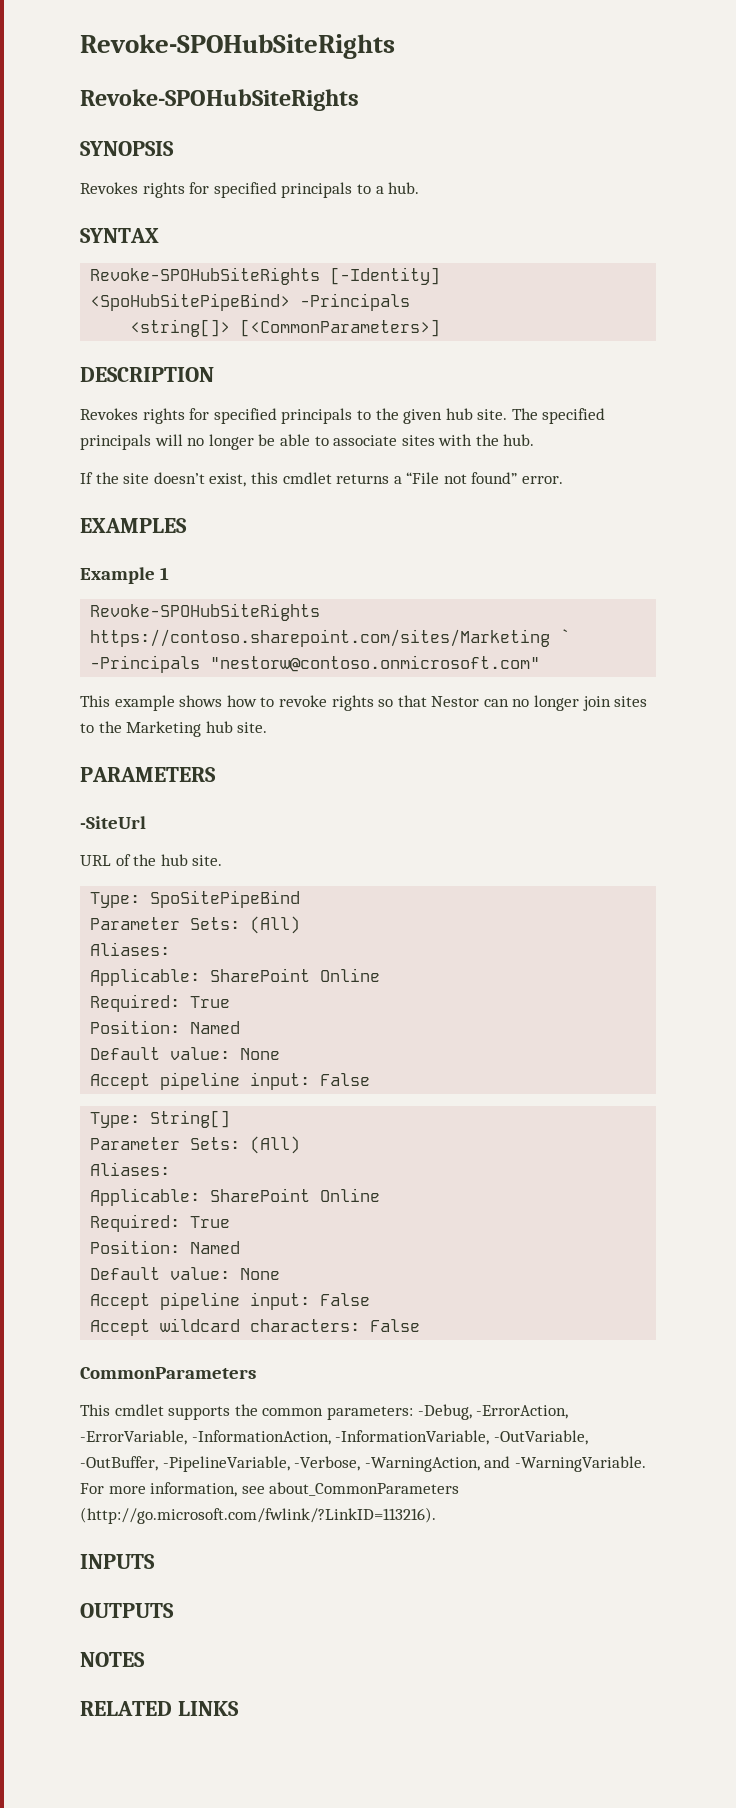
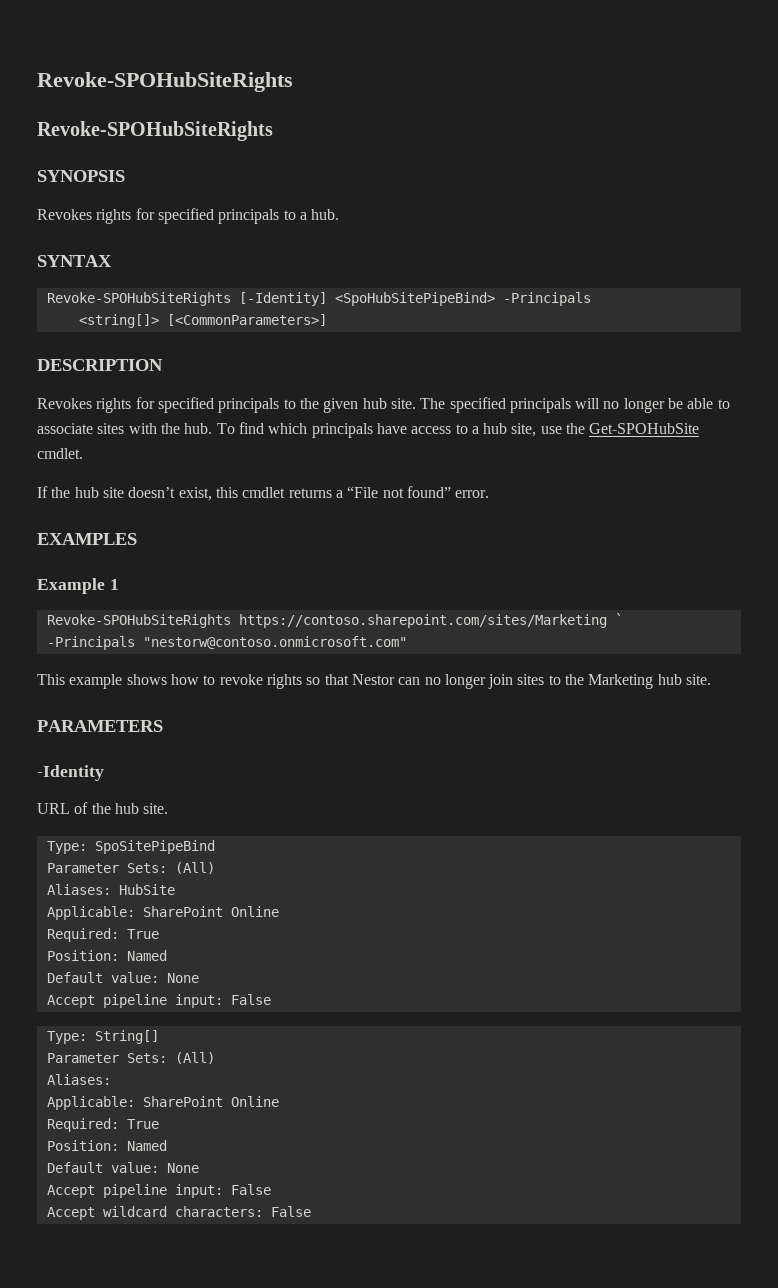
+ To find which principals have access to a hub site, use the Get-SPOHubSite cmdlet.
- If the site doesn’t exist, this cmdlet returns a “File not found” error.
+ If the hub site doesn’t exist, this cmdlet returns a “File not found” error.
- -SiteUrl
+ -Identity
  Type: SpoSitePipeBind
  Parameter Sets: (All)
- Aliases:
+ Aliases: HubSite
- CommonParameters
- This cmdlet supports the common parameters: -Debug, -ErrorAction, -ErrorVariable, -InformationAction, -InformationVariable, -OutVariable, -OutBuffer, -PipelineVariable, -Verbose, -WarningAction, and -WarningVariable. For more information, see about_CommonParameters (http://go.microsoft.com/fwlink/?LinkID=113216).
- INPUTS
- OUTPUTS
- NOTES
- RELATED LINKS

